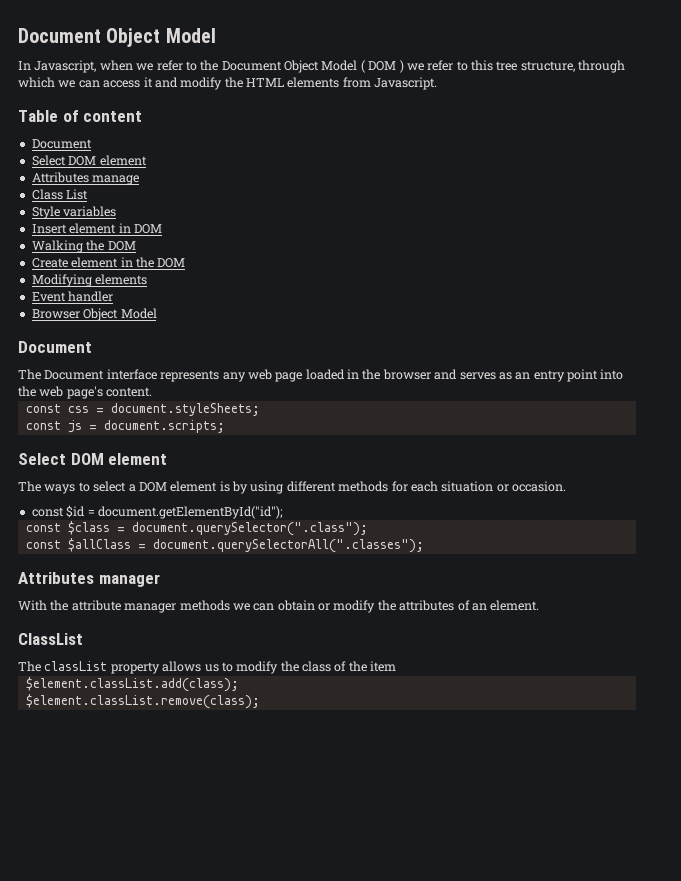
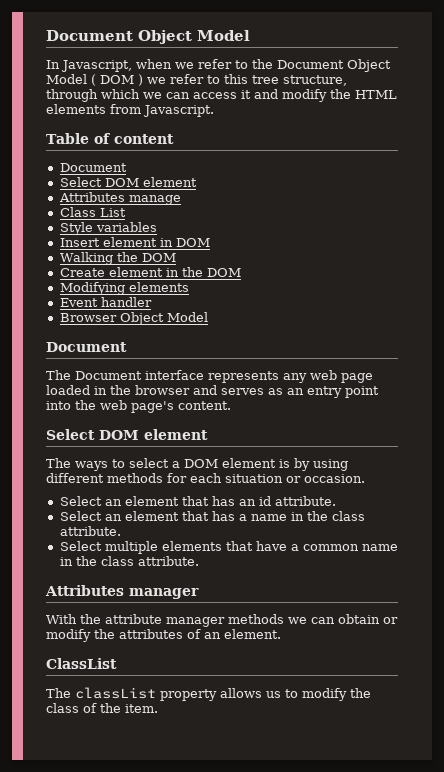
- const css = document.styleSheets;
- const js = document.scripts;
- const $id = document.getElementById("id");
- const $class = document.querySelector(".class");
- const $allClass = document.querySelectorAll(".classes");
+ Select an element that has an id attribute.
+ Select an element that has a name in the class attribute.
+ Select multiple elements that have a common name in the class attribute.
- The classList property allows us to modify the class of the item
- $element.classList.add(class);
- $element.classList.remove(class);
+ The classList property allows us to modify the class of the item.

